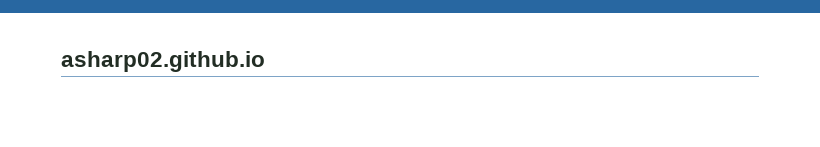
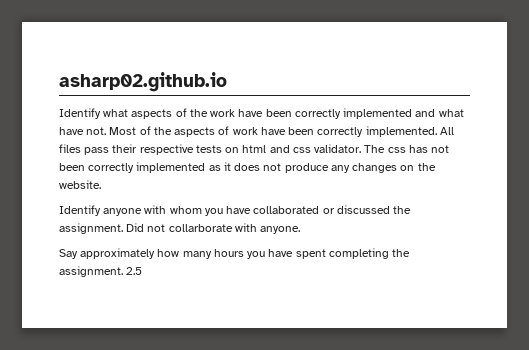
+ Identify what aspects of the work have been correctly implemented and what have not. Most of the aspects of work have been correctly implemented. All files pass their respective tests on html and css validator. The css has not been correctly implemented as it does not produce any changes on the website.
+ Identify anyone with whom you have collaborated or discussed the assignment. Did not collarborate with anyone.
+ Say approximately how many hours you have spent completing the assignment. 2.5

